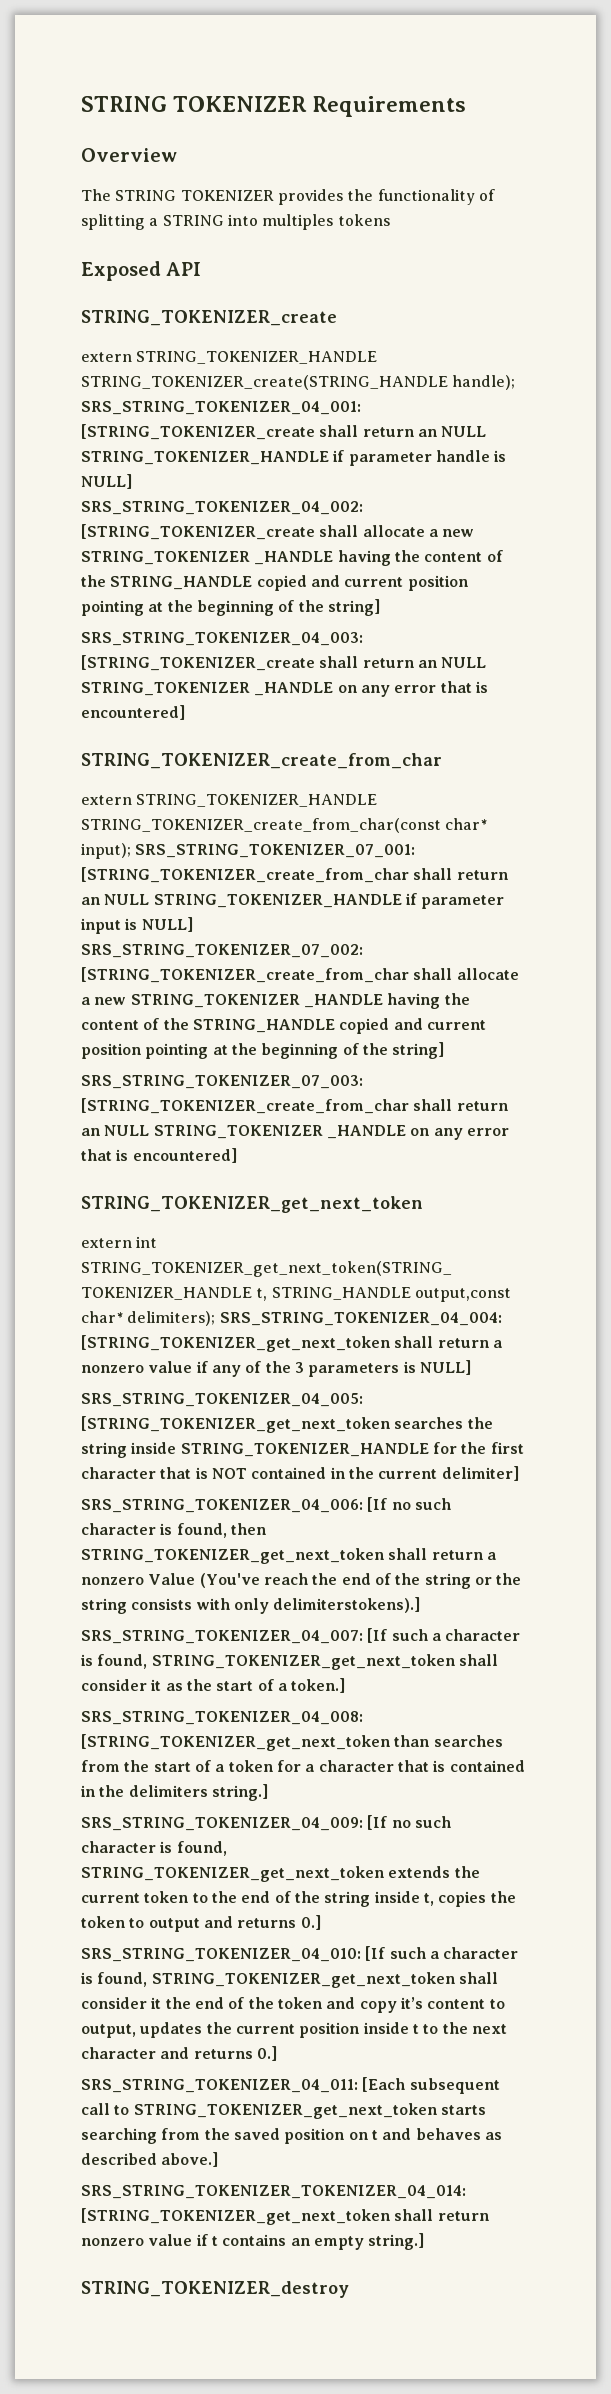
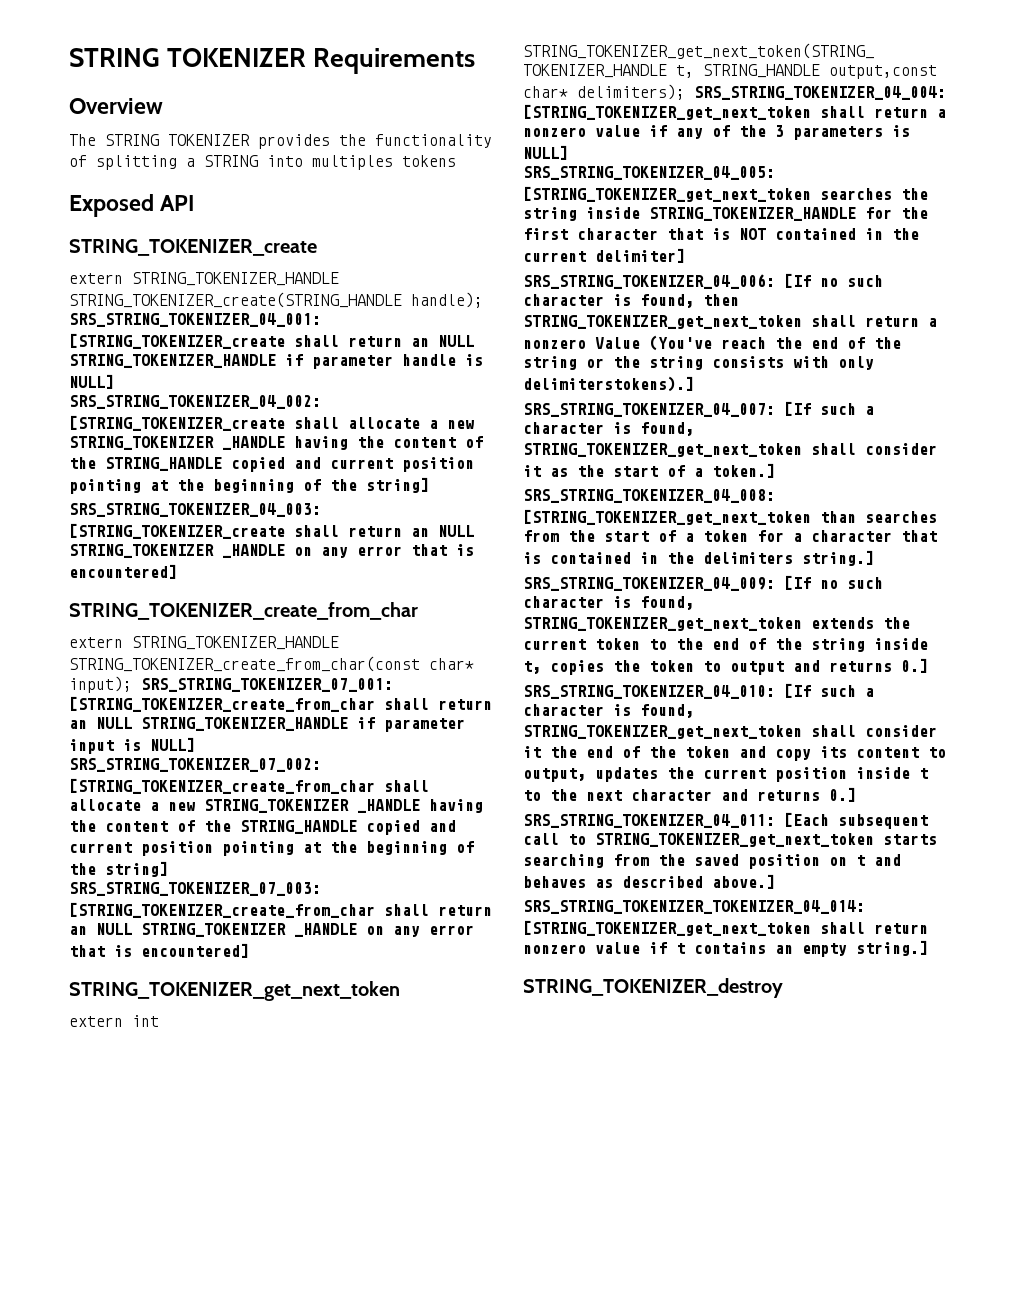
- SRS_STRING_TOKENIZER_04_010: [If such a character is found, STRING_TOKENIZER_get_next_token shall consider it the end of the token and copy it’s content to output, updates the current position inside t to the next character and returns 0.]
+ SRS_STRING_TOKENIZER_04_010: [If such a character is found, STRING_TOKENIZER_get_next_token shall consider it the end of the token and copy its content to output, updates the current position inside t to the next character and returns 0.]

